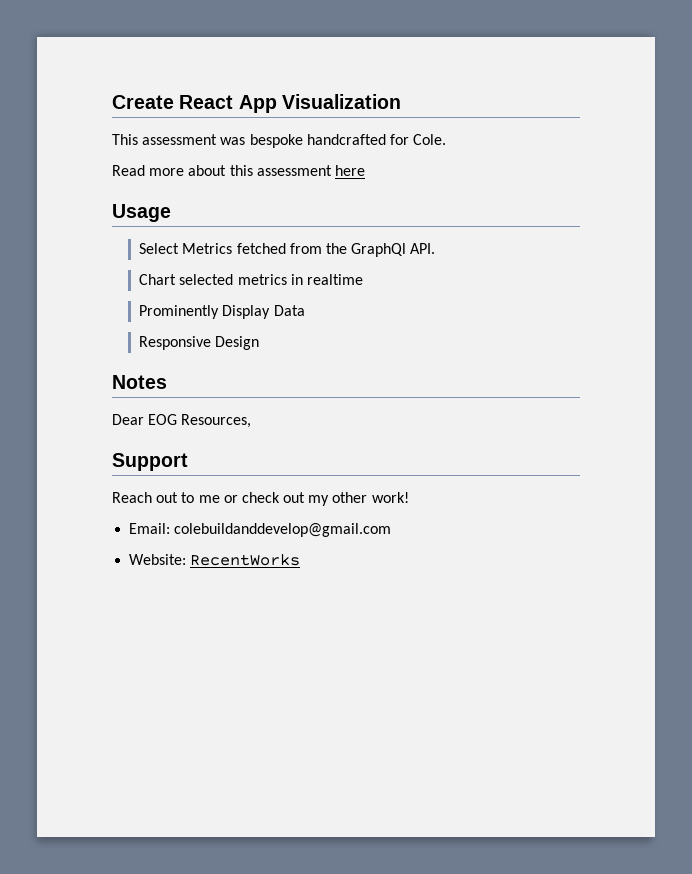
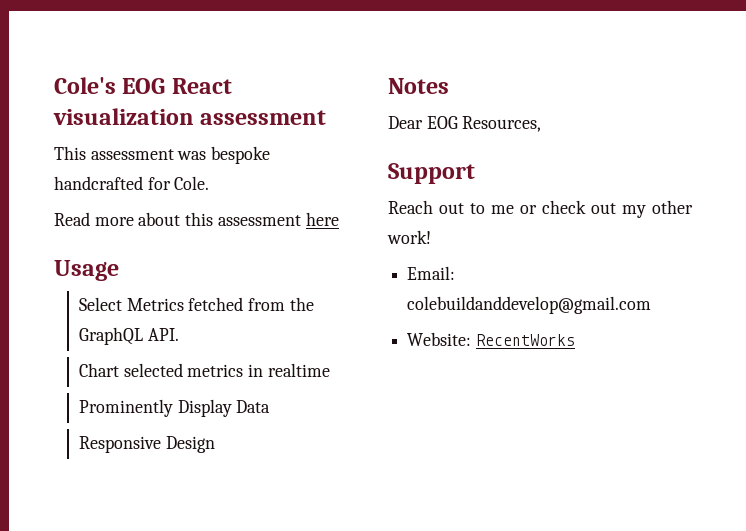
- Create React App Visualization
+ Cole's EOG React visualization assessment
- Select Metrics fetched from the GraphQl API.
+ Select Metrics fetched from the GraphQL API.

